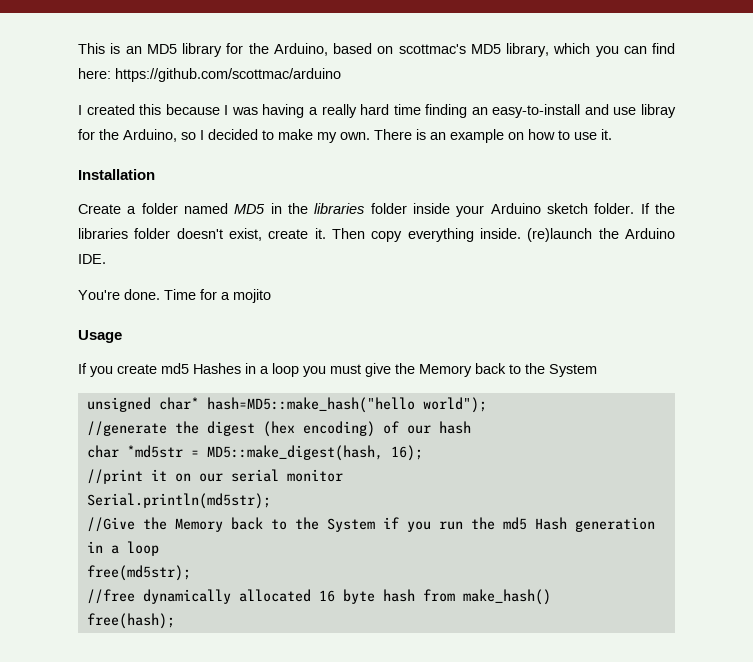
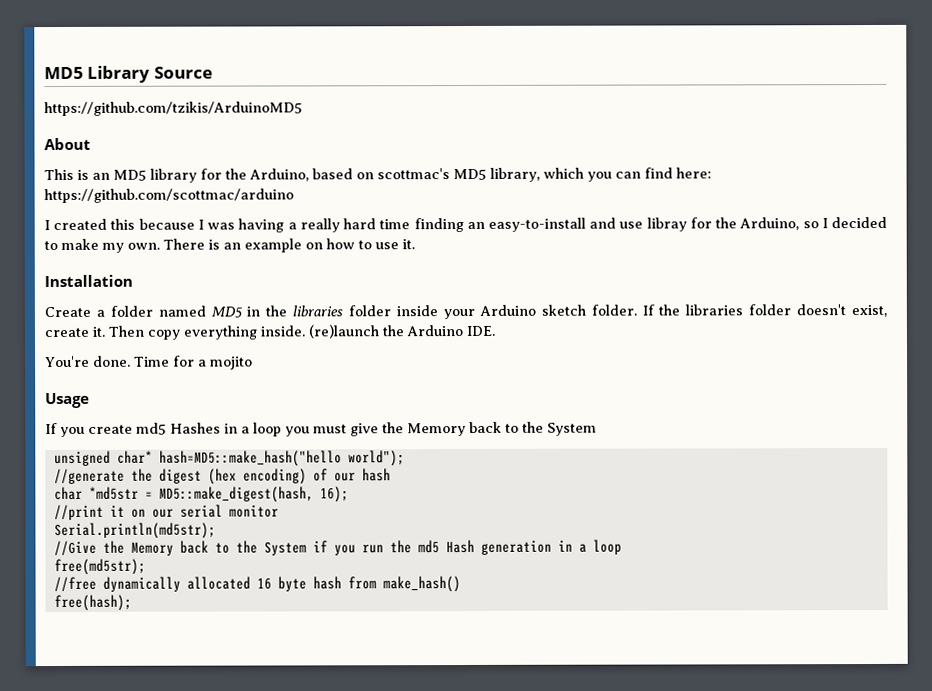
+ MD5 Library Source
+ https://github.com/tzikis/ArduinoMD5
+ About

